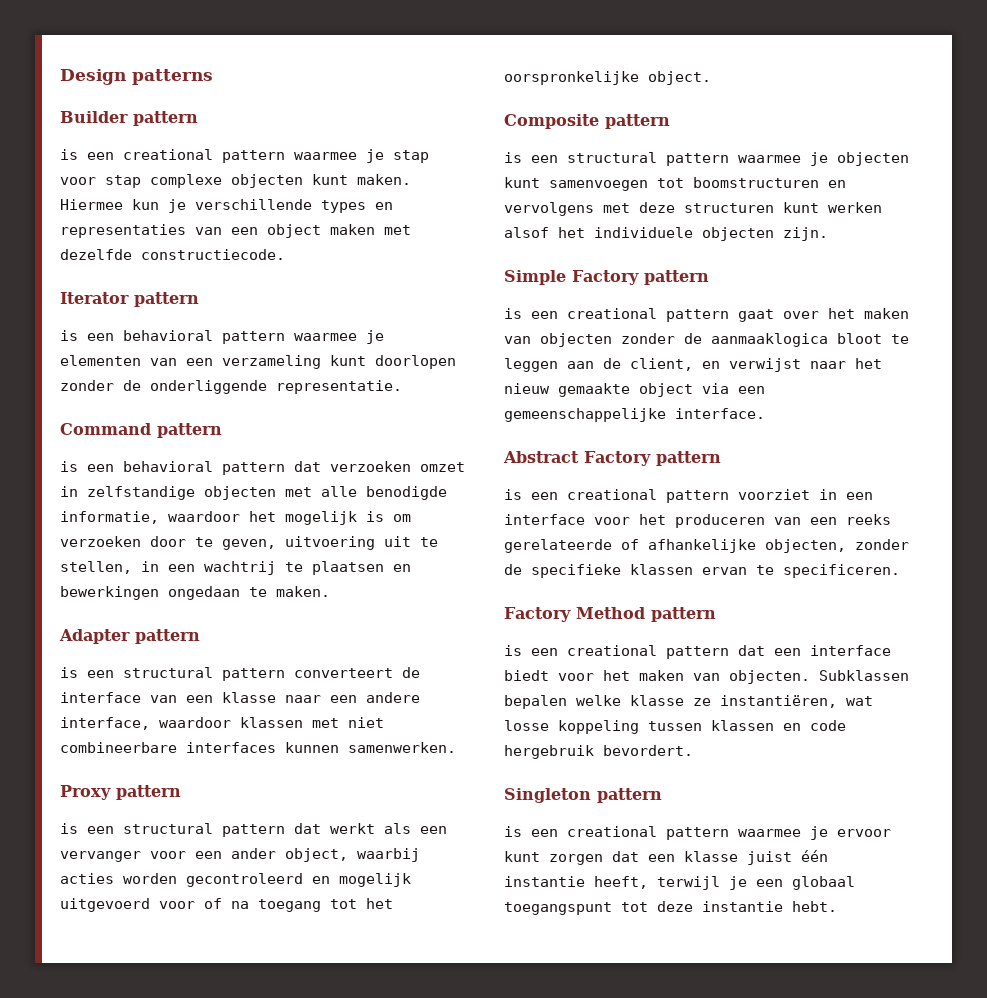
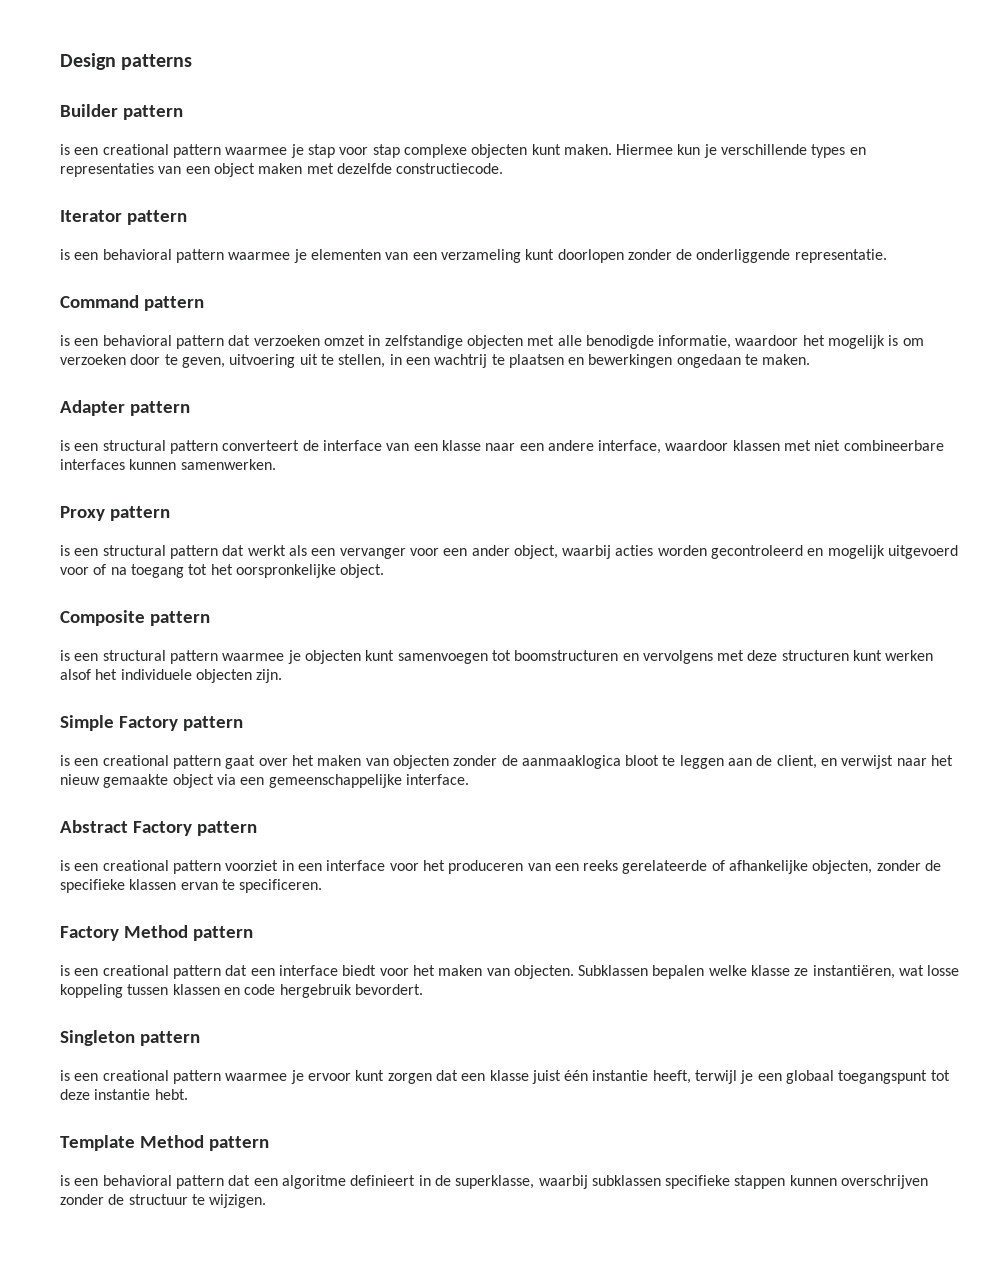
+ Template Method pattern
+ is een behavioral pattern dat een algoritme definieert in de superklasse, waarbij subklassen specifieke stappen kunnen overschrijven zonder de structuur te wijzigen.

